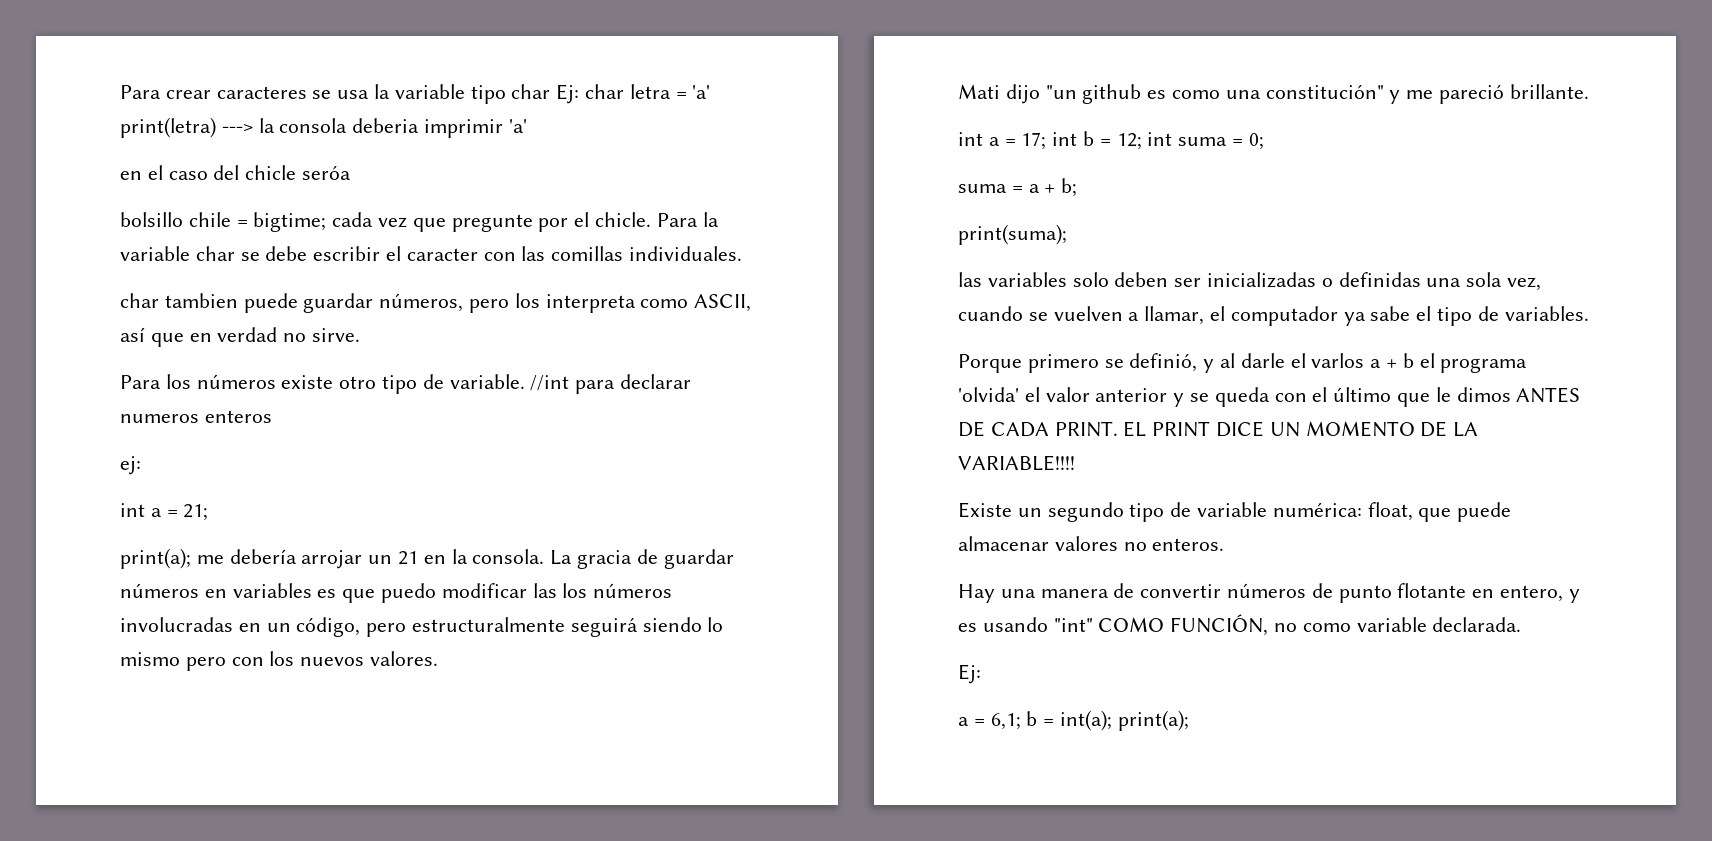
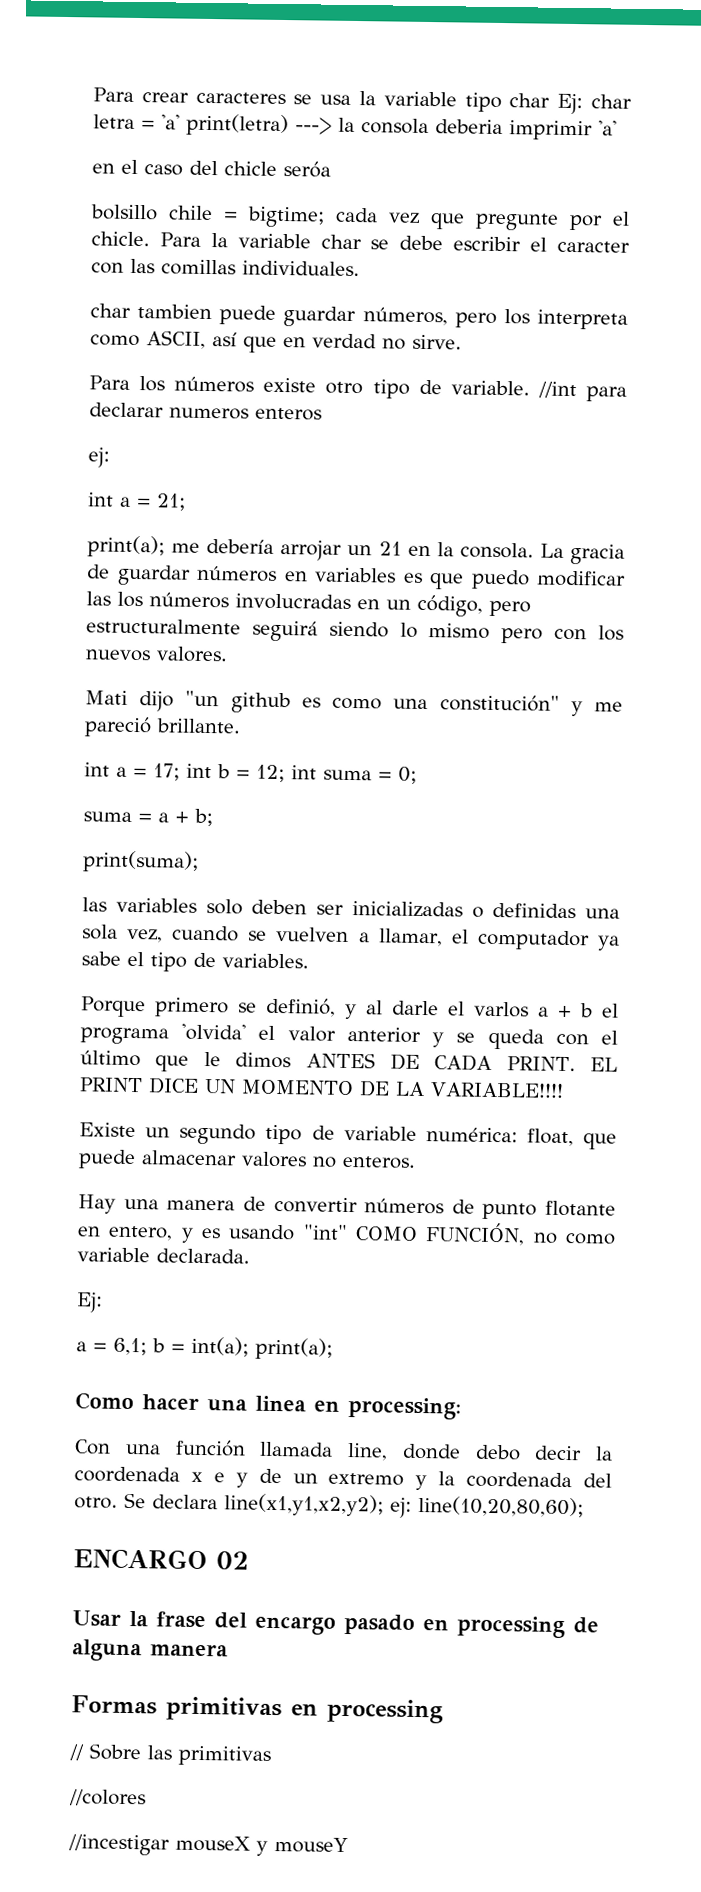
+ Como hacer una linea en processing:
+ Con una función llamada line, donde debo decir la coordenada x e y de un extremo y la coordenada del otro. Se declara line(x1,y1,x2,y2); ej: line(10,20,80,60);
+ ENCARGO 02
+ Usar la frase del encargo pasado en processing de alguna manera
+ Formas primitivas en processing
+ // Sobre las primitivas
+ //colores
+ //incestigar mouseX y mouseY

